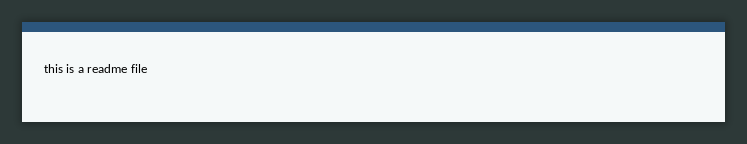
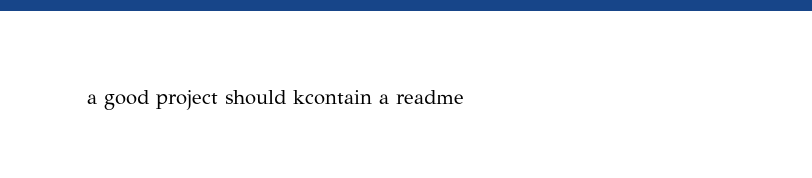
- this is a readme file
+ a good project should kcontain a readme

